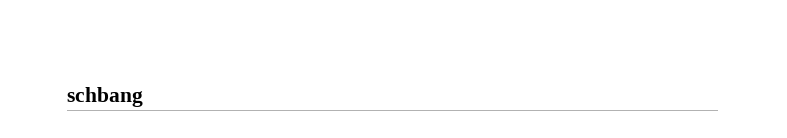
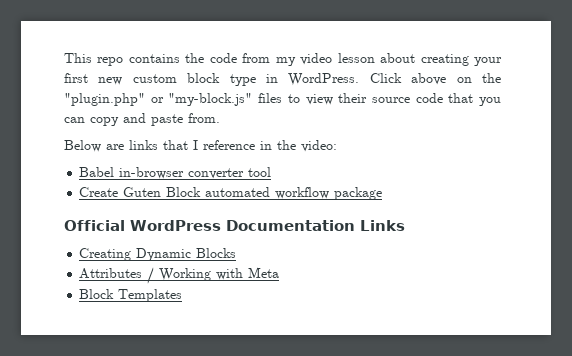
- schbang
+ This repo contains the code from my video lesson about creating your first new custom block type in WordPress. Click above on the "plugin.php" or "my-block.js" files to view their source code that you can copy and paste from.
+ Below are links that I reference in the video:
+ Babel in-browser converter tool
+ Create Guten Block automated workflow package
+ Official WordPress Documentation Links
+ Creating Dynamic Blocks
+ Attributes / Working with Meta
+ Block Templates

